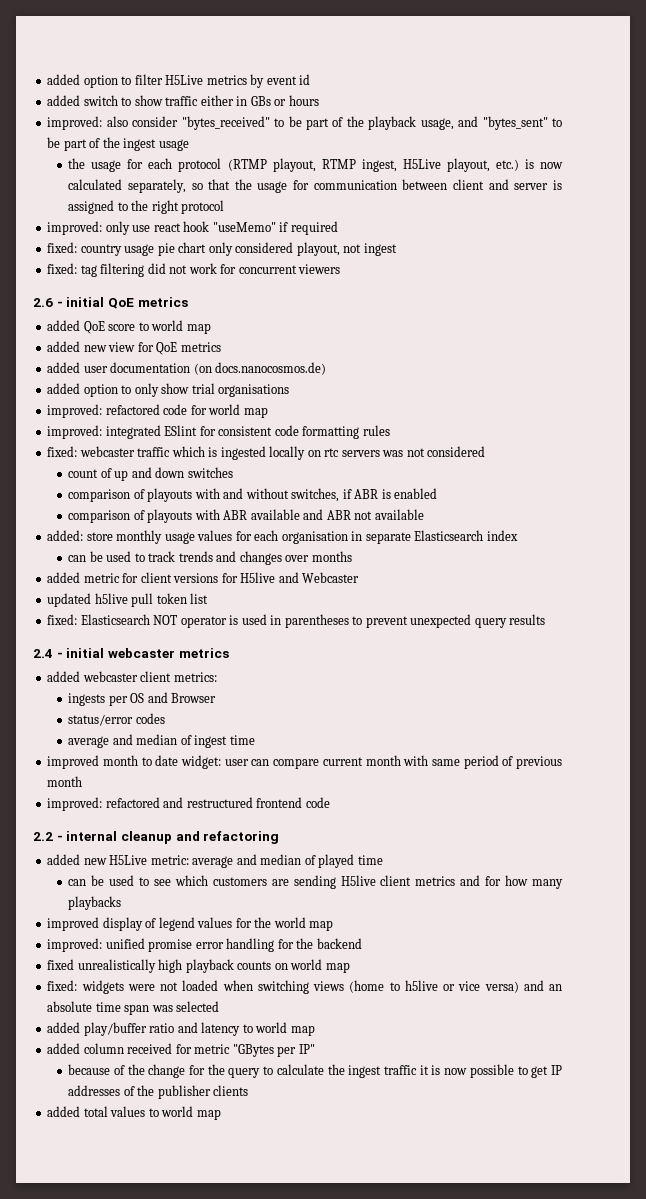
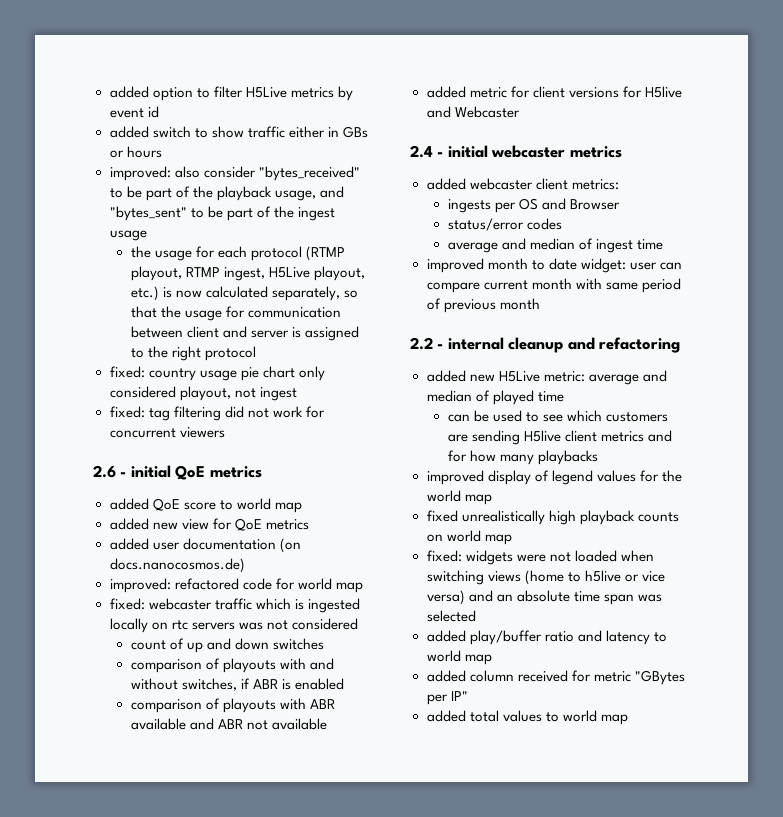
- improved: only use react hook "useMemo" if required
- added option to only show trial organisations
- improved: integrated ESlint for consistent code formatting rules
- added: store monthly usage values for each organisation in separate Elasticsearch index
- can be used to track trends and changes over months
- updated h5live pull token list
- fixed: Elasticsearch NOT operator is used in parentheses to prevent unexpected query results
- improved: refactored and restructured frontend code
- improved: unified promise error handling for the backend
- because of the change for the query to calculate the ingest traffic it is now possible to get IP addresses of the publisher clients

